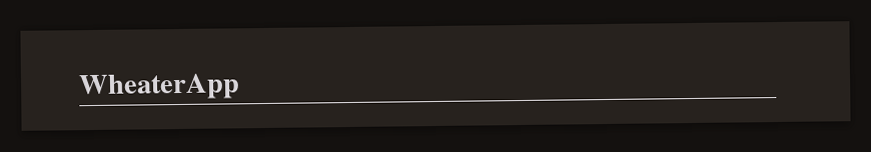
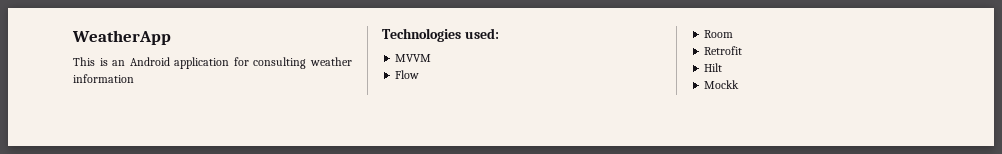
- WheaterApp
+ WeatherApp
+ This is an Android application for consulting weather information
+ Technologies used:
+ MVVM
+ Flow
+ Room
+ Retrofit
+ Hilt
+ Mockk

